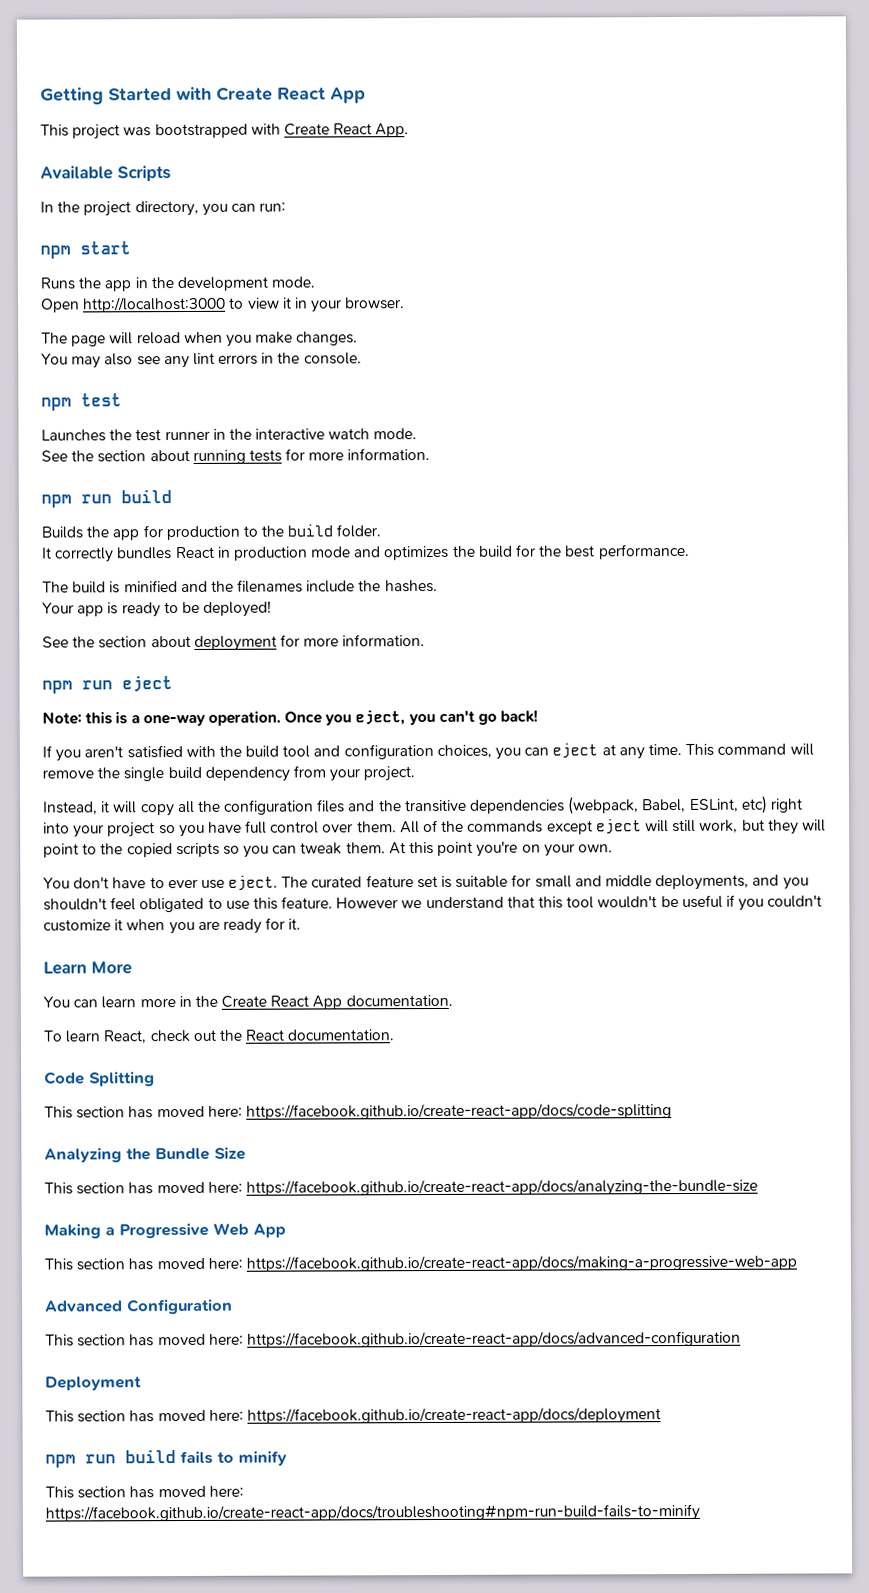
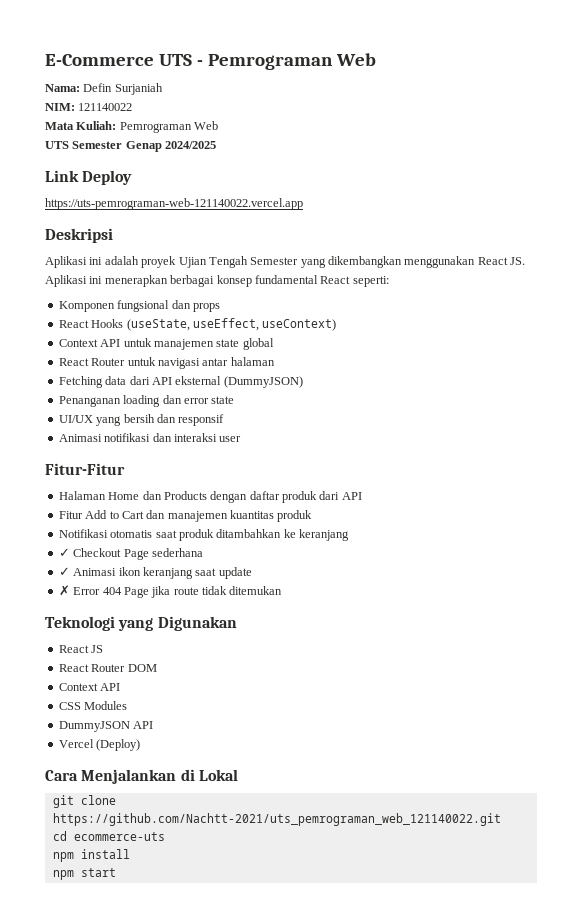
- Getting Started with Create React App
- This project was bootstrapped with Create React App.
- Available Scripts
- In the project directory, you can run:
+ E-Commerce UTS - Pemrograman Web
+ Nama: Defin Surjaniah
+ NIM: 121140022
+ Mata Kuliah: Pemrograman Web
+ UTS Semester Genap 2024/2025
+ Link Deploy
+ https://uts-pemrograman-web-121140022.vercel.app
+ Deskripsi
+ Aplikasi ini adalah proyek Ujian Tengah Semester yang dikembangkan menggunakan React JS. Aplikasi ini menerapkan berbagai konsep fundamental React seperti:
+ Komponen fungsional dan props
+ React Hooks (useState, useEffect, useContext)
+ Context API untuk manajemen state global
+ React Router untuk navigasi antar halaman
+ Fetching data dari API eksternal (DummyJSON)
+ Penanganan loading dan error state
+ UI/UX yang bersih dan responsif
+ Animasi notifikasi dan interaksi user
+ Fitur-Fitur
+ Halaman Home dan Products dengan daftar produk dari API
+ Fitur Add to Cart dan manajemen kuantitas produk
+ Notifikasi otomatis saat produk ditambahkan ke keranjang
+ ✓ Checkout Page sederhana
+ ✓ Animasi ikon keranjang saat update
+ ✗ Error 404 Page jika route tidak ditemukan
+ Teknologi yang Digunakan
+ React JS
+ React Router DOM
+ Context API
+ CSS Modules
+ DummyJSON API
+ Vercel (Deploy)
+ Cara Menjalankan di Lokal
+ git clone https://github.com/Nachtt-2021/uts_pemrograman_web_121140022.git
+ cd ecommerce-uts
+ npm install
  npm start
- Runs the app in the development mode.
- Open http://localhost:3000 to view it in your browser.
- The page will reload when you make changes.
- You may also see any lint errors in the console.
- npm test
- Launches the test runner in the interactive watch mode.
- See the section about running tests for more information.
- npm run build
- Builds the app for production to the build folder.
- It correctly bundles React in production mode and optimizes the build for the best performance.
- The build is minified and the filenames include the hashes.
- Your app is ready to be deployed!
- See the section about deployment for more information.
- npm run eject
- Note: this is a one-way operation. Once you eject, you can't go back!
- If you aren't satisfied with the build tool and configuration choices, you can eject at any time. This command will remove the single build dependency from your project.
- Instead, it will copy all the configuration files and the transitive dependencies (webpack, Babel, ESLint, etc) right into your project so you have full control over them. All of the commands except eject will still work, but they will point to the copied scripts so you can tweak them. At this point you're on your own.
- You don't have to ever use eject. The curated feature set is suitable for small and middle deployments, and you shouldn't feel obligated to use this feature. However we understand that this tool wouldn't be useful if you couldn't customize it when you are ready for it.
- Learn More
- You can learn more in the Create React App documentation.
- To learn React, check out the React documentation.
- Code Splitting
- This section has moved here: https://facebook.github.io/create-react-app/docs/code-splitting
- Analyzing the Bundle Size
- This section has moved here: https://facebook.github.io/create-react-app/docs/analyzing-the-bundle-size
- Making a Progressive Web App
- This section has moved here: https://facebook.github.io/create-react-app/docs/making-a-progressive-web-app
- Advanced Configuration
- This section has moved here: https://facebook.github.io/create-react-app/docs/advanced-configuration
- Deployment
- This section has moved here: https://facebook.github.io/create-react-app/docs/deployment
- npm run build fails to minify
- This section has moved here: https://facebook.github.io/create-react-app/docs/troubleshooting#npm-run-build-fails-to-minify

